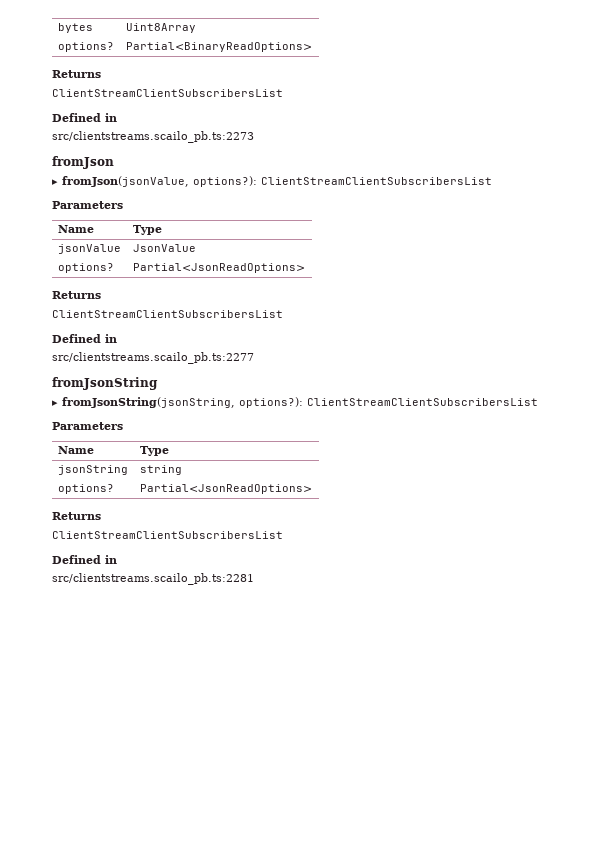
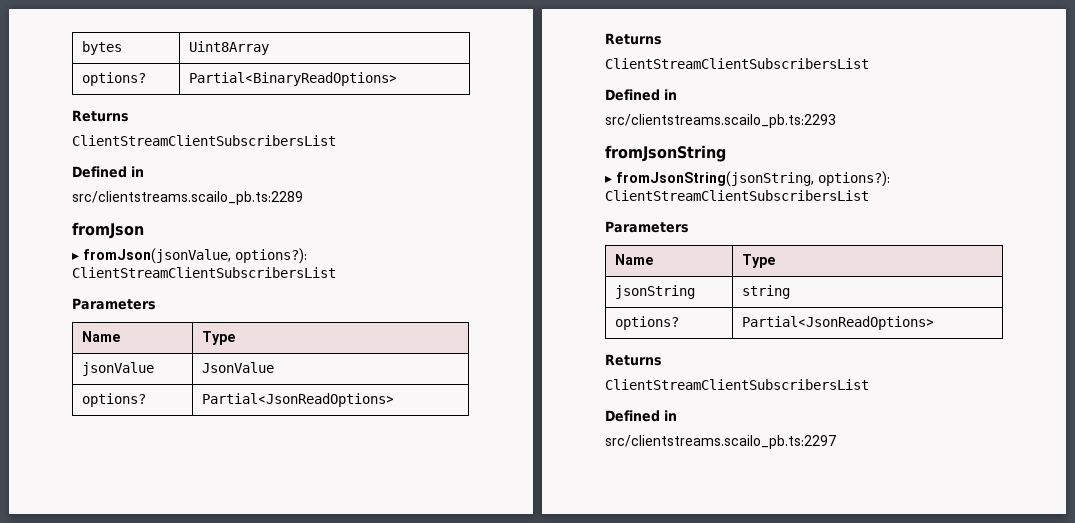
- src/clientstreams.scailo_pb.ts:2273
+ src/clientstreams.scailo_pb.ts:2289
- src/clientstreams.scailo_pb.ts:2277
+ src/clientstreams.scailo_pb.ts:2293
- src/clientstreams.scailo_pb.ts:2281
+ src/clientstreams.scailo_pb.ts:2297

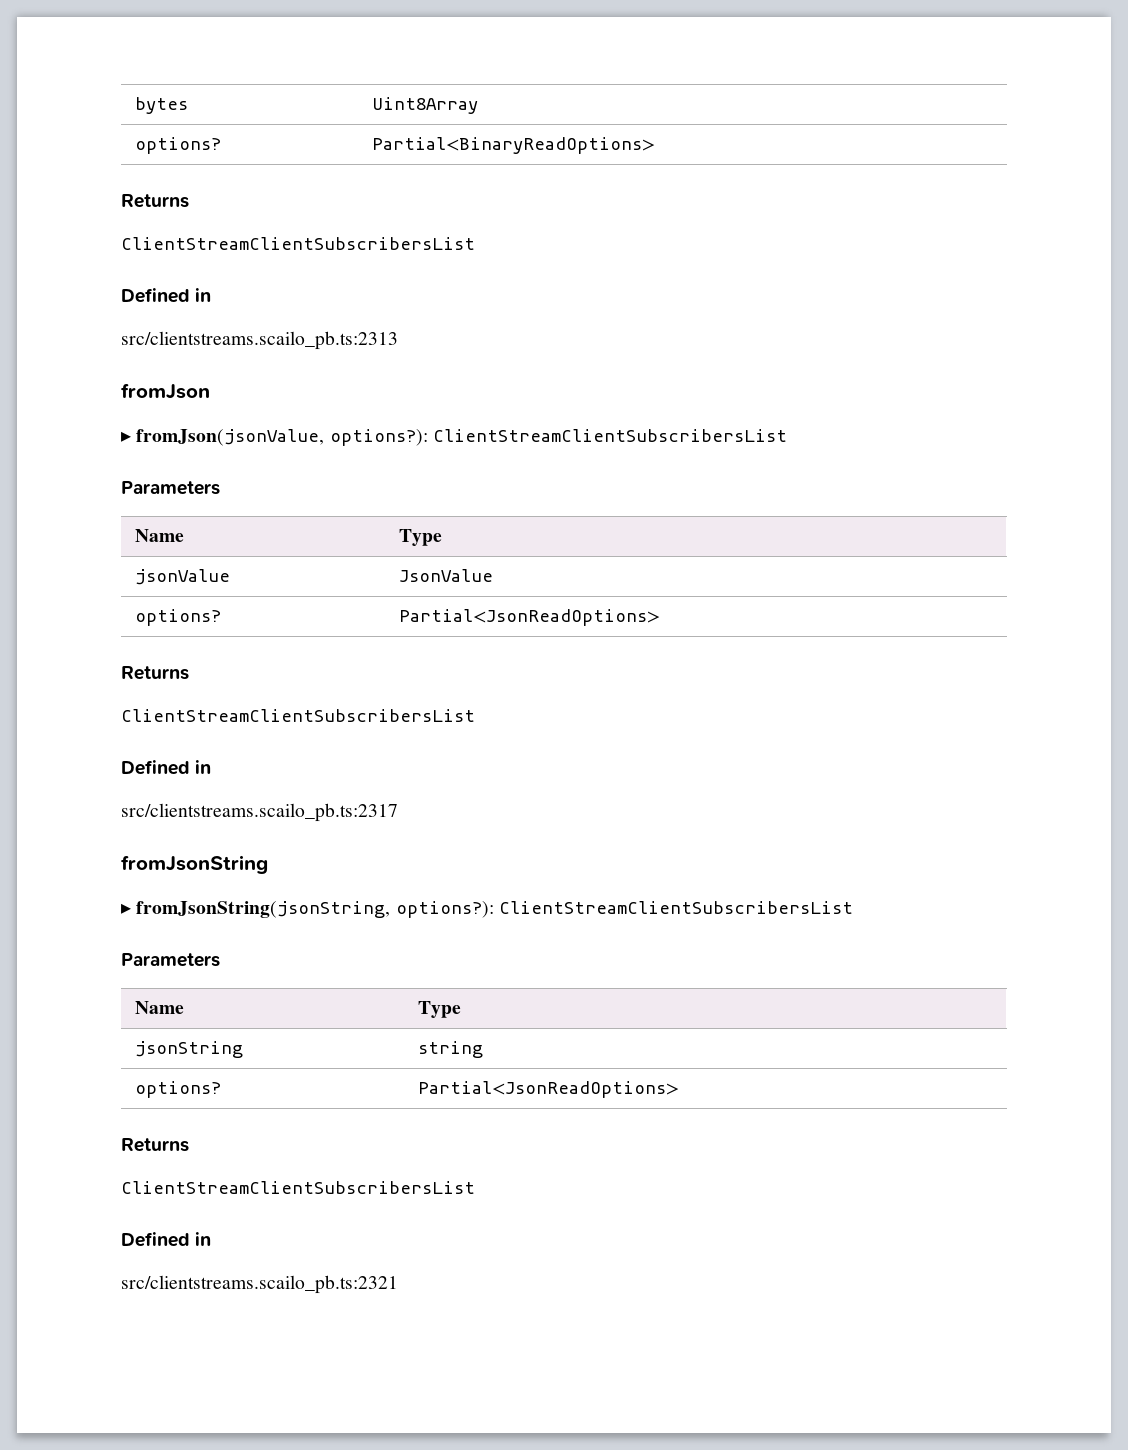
- src/clientstreams.scailo_pb.ts:2289
+ src/clientstreams.scailo_pb.ts:2313
- src/clientstreams.scailo_pb.ts:2293
+ src/clientstreams.scailo_pb.ts:2317
- src/clientstreams.scailo_pb.ts:2297
+ src/clientstreams.scailo_pb.ts:2321

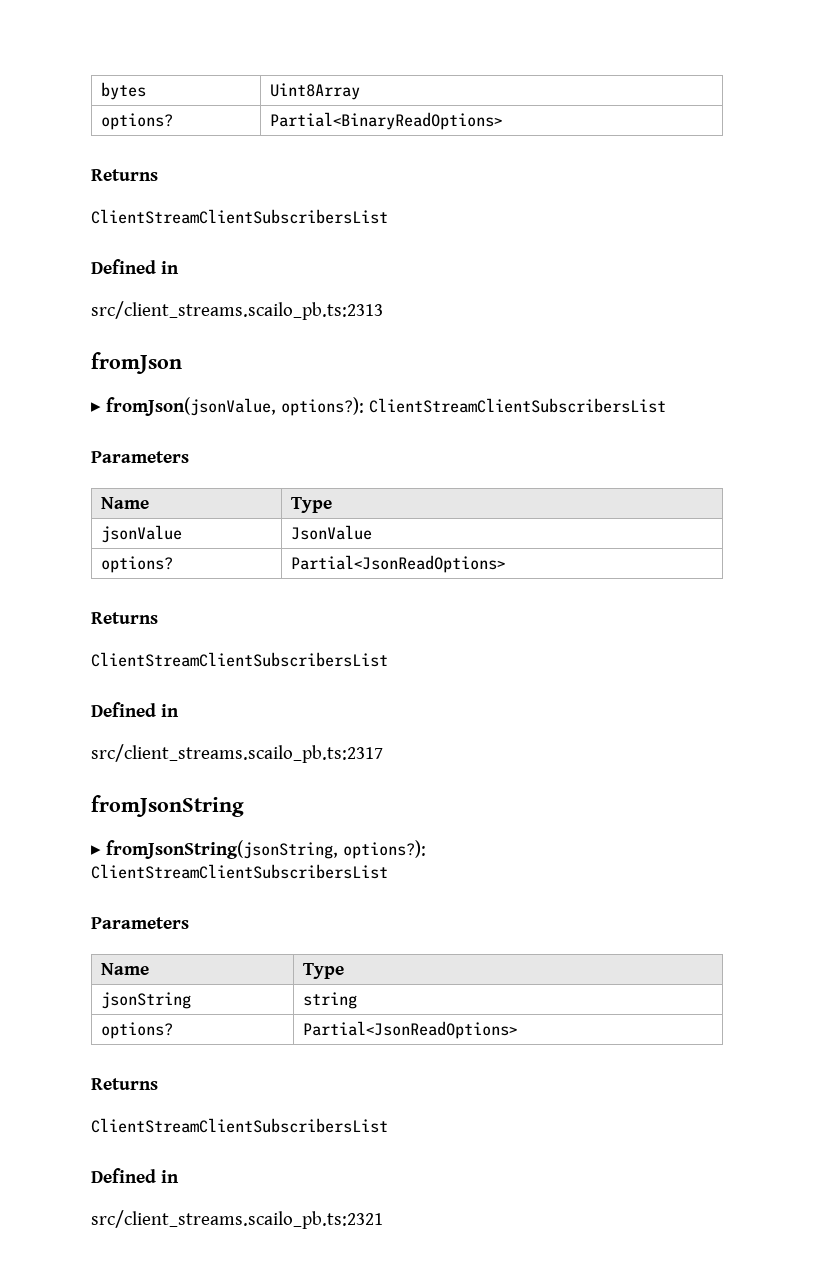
- src/clientstreams.scailo_pb.ts:2313
+ src/client_streams.scailo_pb.ts:2313
- src/clientstreams.scailo_pb.ts:2317
+ src/client_streams.scailo_pb.ts:2317
- src/clientstreams.scailo_pb.ts:2321
+ src/client_streams.scailo_pb.ts:2321

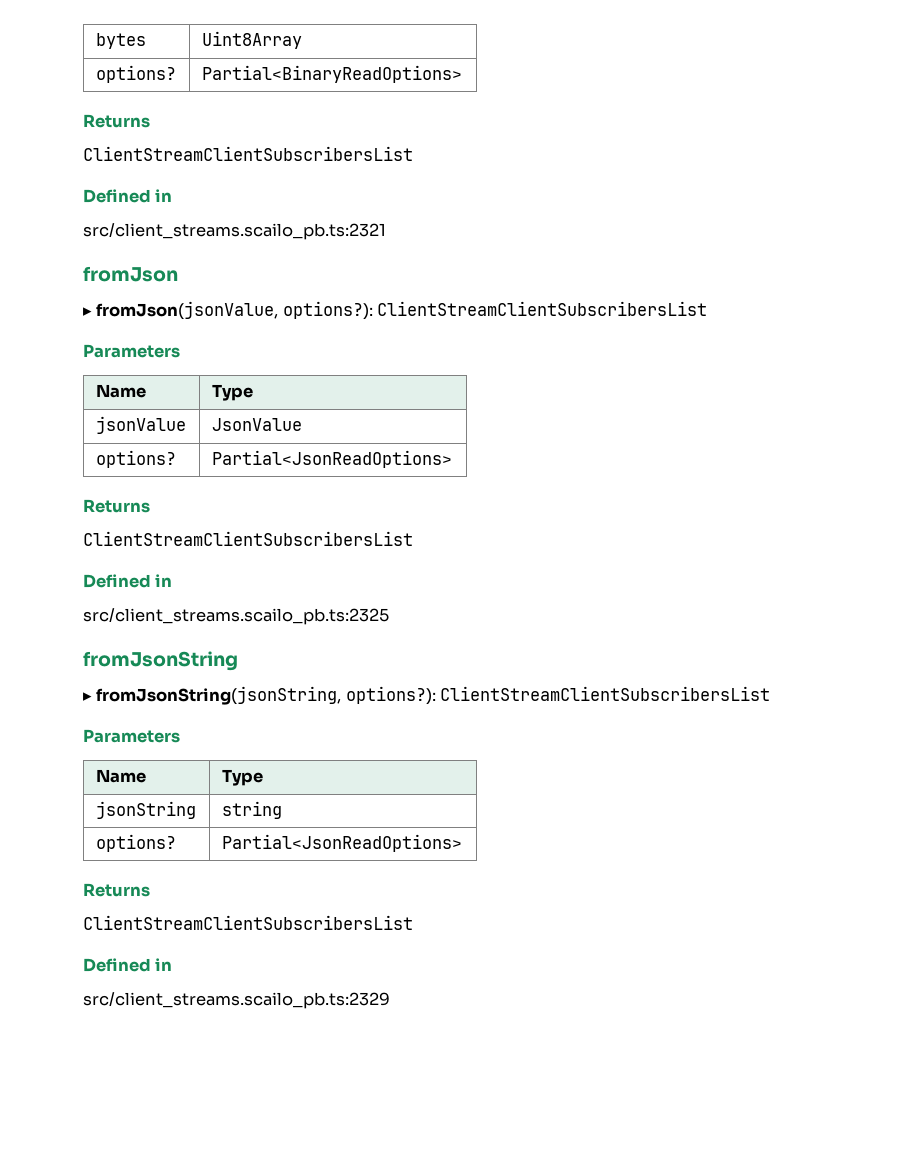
- src/client_streams.scailo_pb.ts:2313
+ src/client_streams.scailo_pb.ts:2321
- src/client_streams.scailo_pb.ts:2317
+ src/client_streams.scailo_pb.ts:2325
- src/client_streams.scailo_pb.ts:2321
+ src/client_streams.scailo_pb.ts:2329

